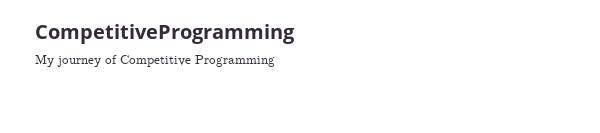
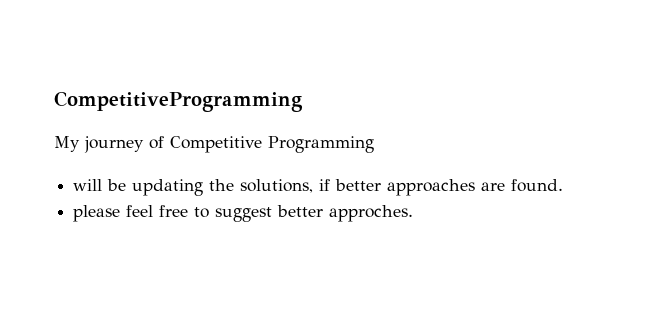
+ will be updating the solutions, if better approaches are found.
+ please feel free to suggest better approches.

